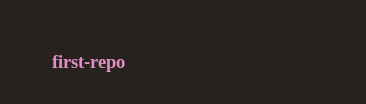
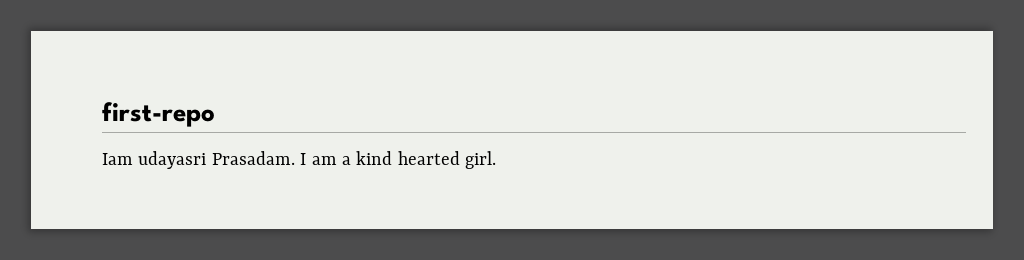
+ Iam udayasri Prasadam. I am a kind hearted girl.

